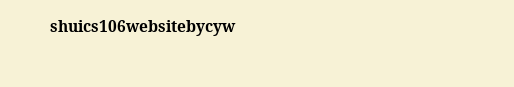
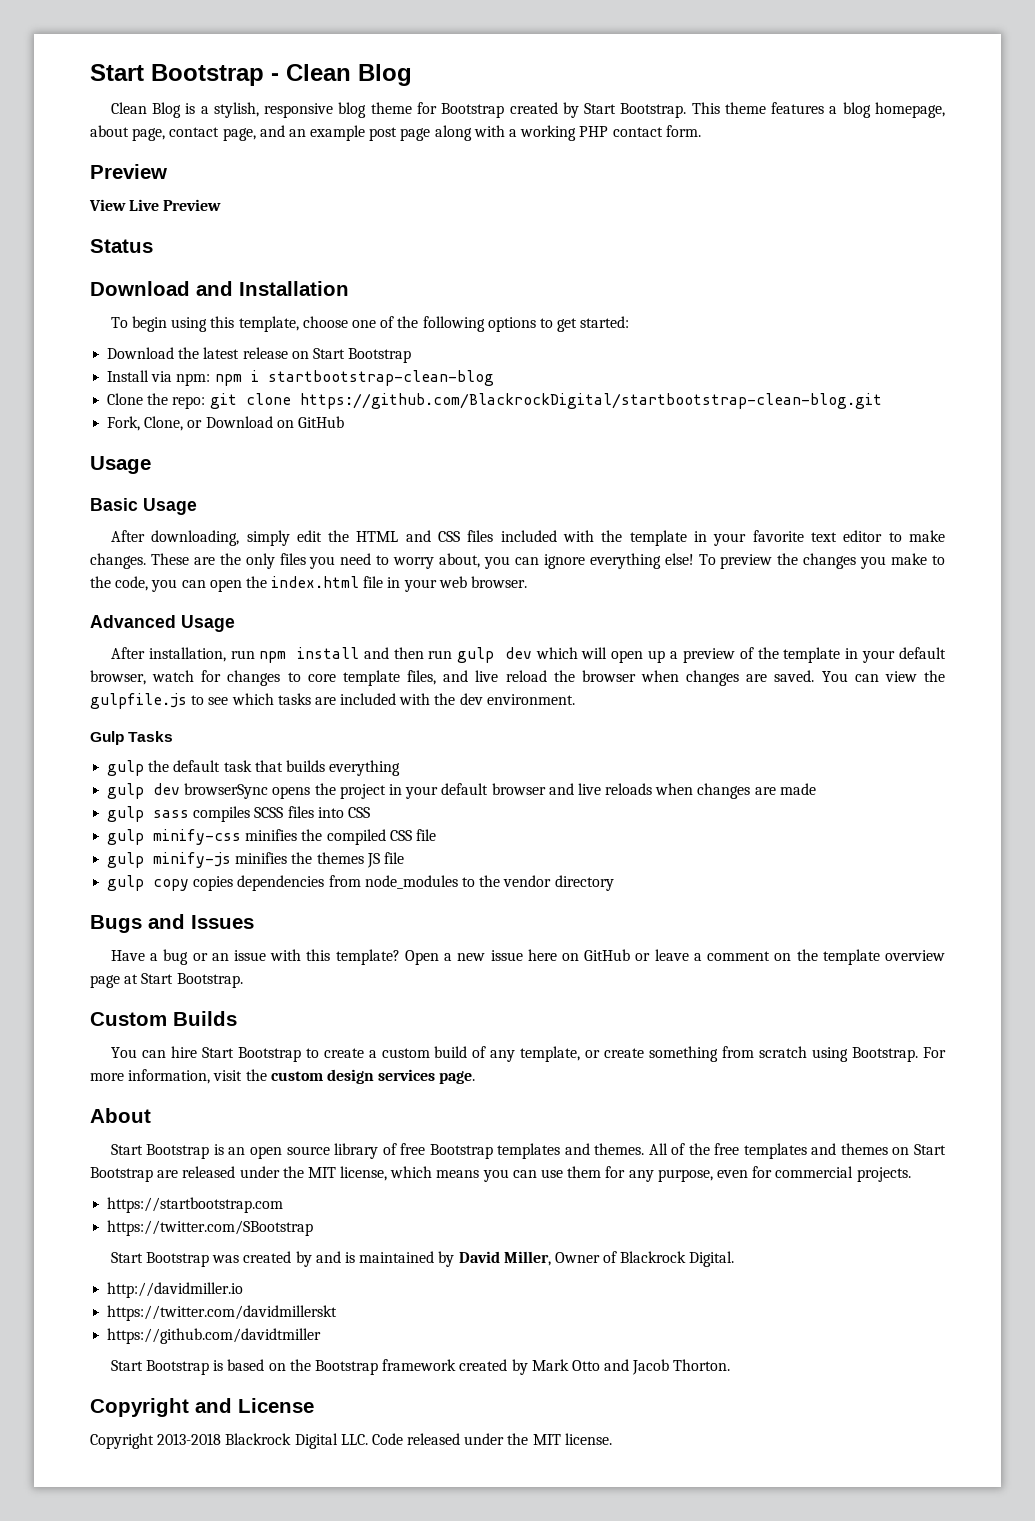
- shuics106websitebycyw
+ Start Bootstrap - Clean Blog
+ Clean Blog is a stylish, responsive blog theme for Bootstrap created by Start Bootstrap. This theme features a blog homepage, about page, contact page, and an example post page along with a working PHP contact form.
+ Preview
+ View Live Preview
+ Status
+ Download and Installation
+ To begin using this template, choose one of the following options to get started:
+ Download the latest release on Start Bootstrap
+ Install via npm: npm i startbootstrap-clean-blog
+ Clone the repo: git clone https://github.com/BlackrockDigital/startbootstrap-clean-blog.git
+ Fork, Clone, or Download on GitHub
+ Usage
+ Basic Usage
+ After downloading, simply edit the HTML and CSS files included with the template in your favorite text editor to make changes. These are the only files you need to worry about, you can ignore everything else! To preview the changes you make to the code, you can open the index.html file in your web browser.
+ Advanced Usage
+ After installation, run npm install and then run gulp dev which will open up a preview of the template in your default browser, watch for changes to core template files, and live reload the browser when changes are saved. You can view the gulpfile.js to see which tasks are included with the dev environment.
+ Gulp Tasks
+ gulp the default task that builds everything
+ gulp dev browserSync opens the project in your default browser and live reloads when changes are made
+ gulp sass compiles SCSS files into CSS
+ gulp minify-css minifies the compiled CSS file
+ gulp minify-js minifies the themes JS file
+ gulp copy copies dependencies from node_modules to the vendor directory
+ Bugs and Issues
+ Have a bug or an issue with this template? Open a new issue here on GitHub or leave a comment on the template overview page at Start Bootstrap.
+ Custom Builds
+ You can hire Start Bootstrap to create a custom build of any template, or create something from scratch using Bootstrap. For more information, visit the custom design services page.
+ About
+ Start Bootstrap is an open source library of free Bootstrap templates and themes. All of the free templates and themes on Start Bootstrap are released under the MIT license, which means you can use them for any purpose, even for commercial projects.
+ https://startbootstrap.com
+ https://twitter.com/SBootstrap
+ Start Bootstrap was created by and is maintained by David Miller, Owner of Blackrock Digital.
+ http://davidmiller.io
+ https://twitter.com/davidmillerskt
+ https://github.com/davidtmiller
+ Start Bootstrap is based on the Bootstrap framework created by Mark Otto and Jacob Thorton.
+ Copyright and License
+ Copyright 2013-2018 Blackrock Digital LLC. Code released under the MIT license.

